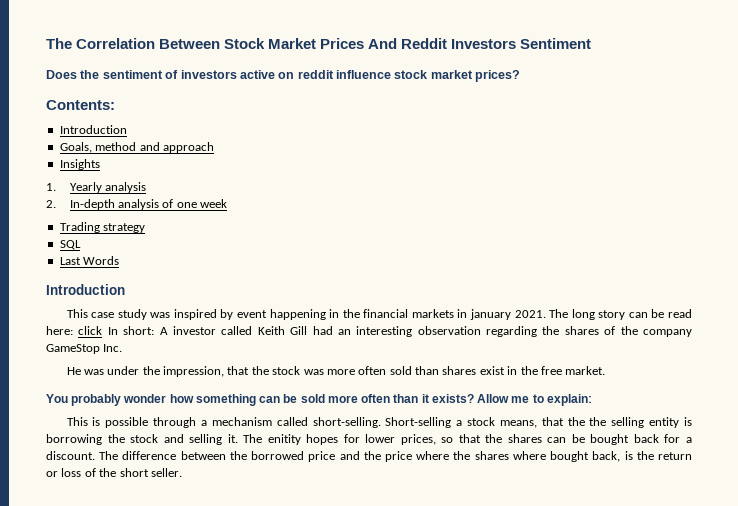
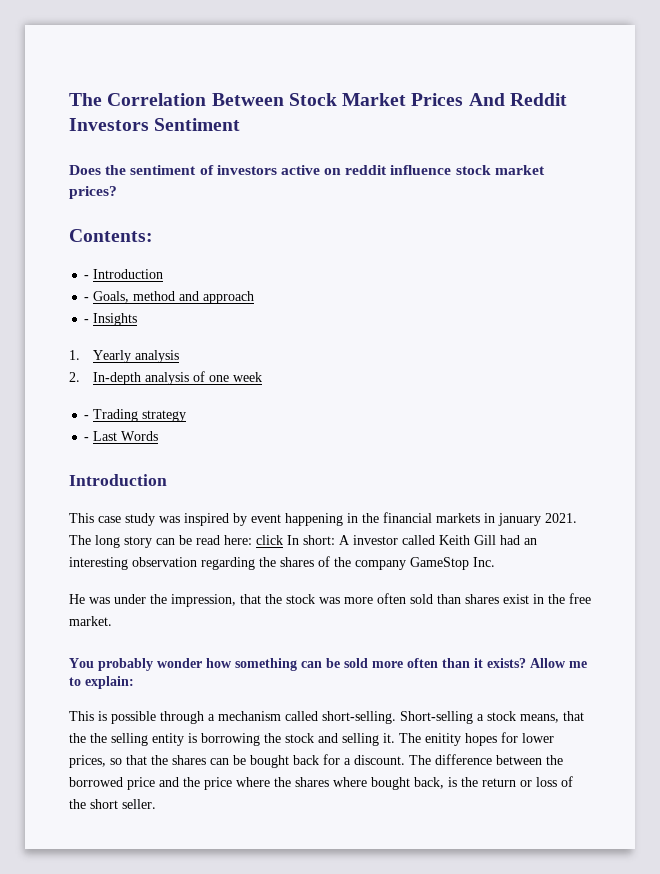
  Contents:
- Introduction
- Goals, method and approach
+ - Introduction
+ - Goals, method and approach
- Insights
+ - Insights
- Trading strategy
+ - Trading strategy
- SQL
- Last Words
+ - Last Words

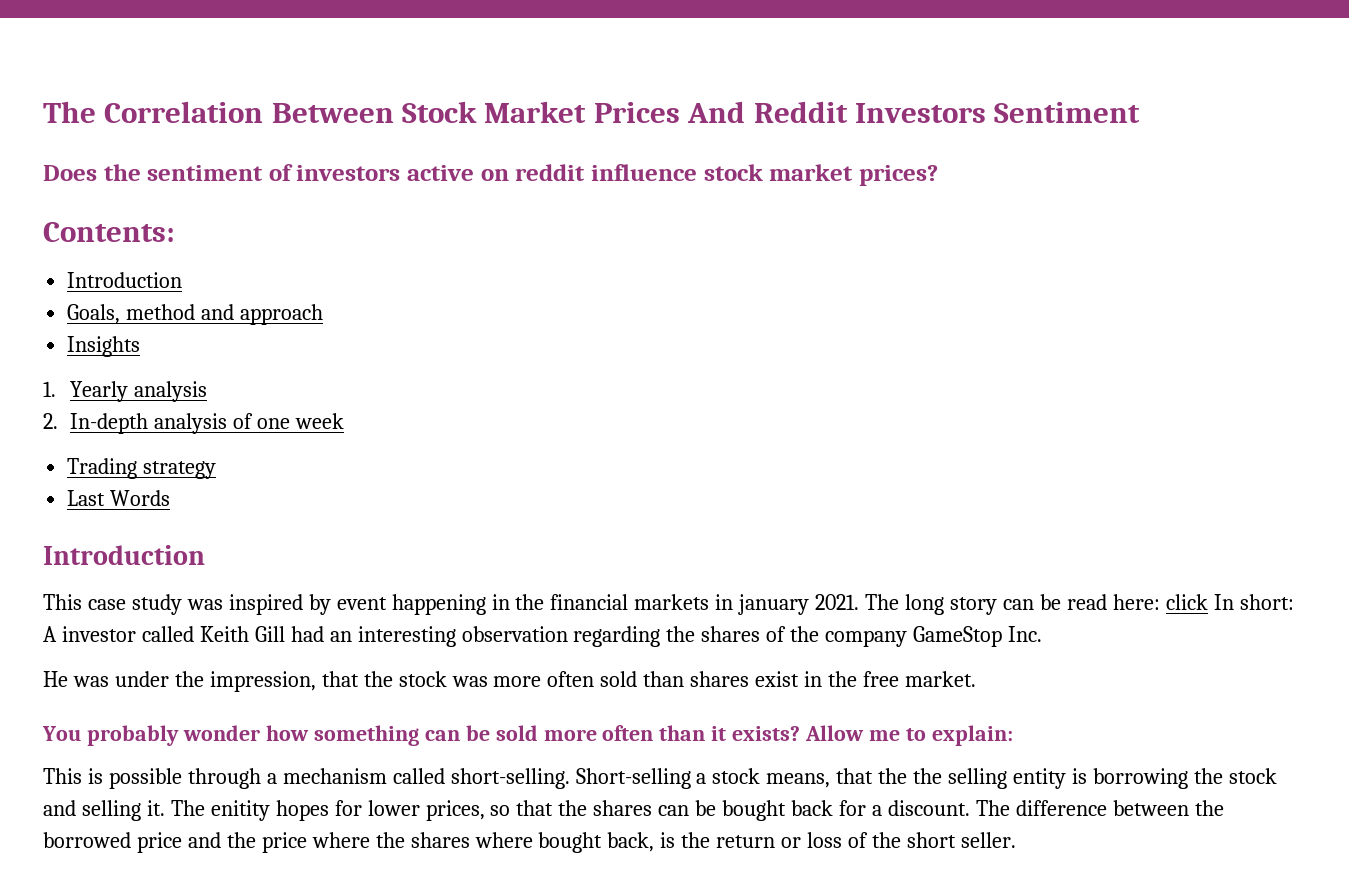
  Contents:
- - Introduction
- - Goals, method and approach
+ Introduction
+ Goals, method and approach
- - Insights
+ Insights
- - Trading strategy
+ Trading strategy
- - Last Words
+ Last Words

